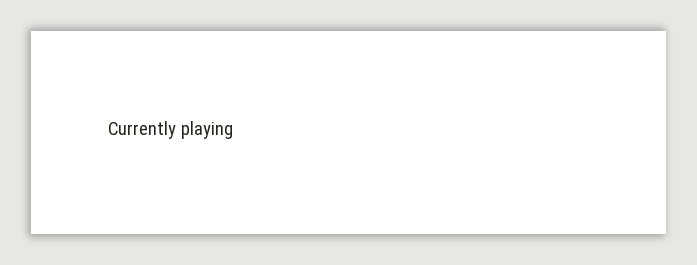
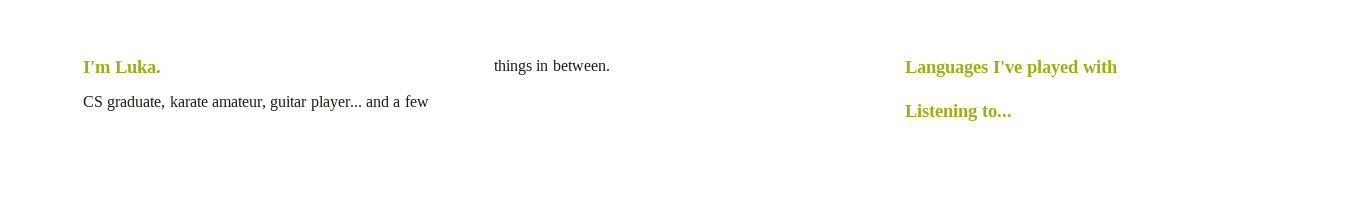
- Currently playing
+ I'm Luka.
+ CS graduate, karate amateur, guitar player... and a few things in between.
+ Languages I've played with
+ Listening to...

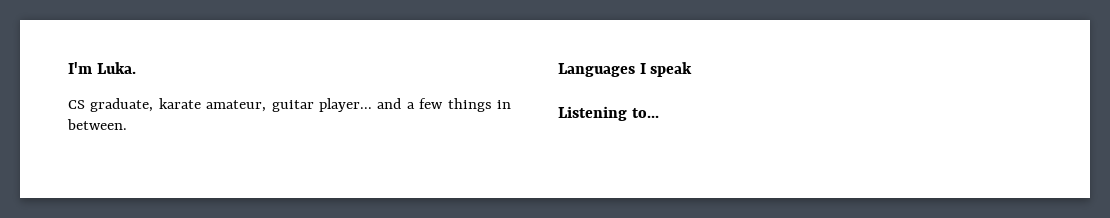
- Languages I've played with
+ Languages I speak

